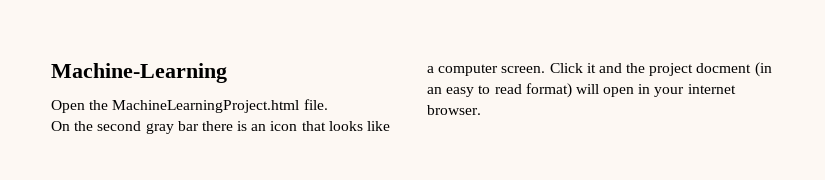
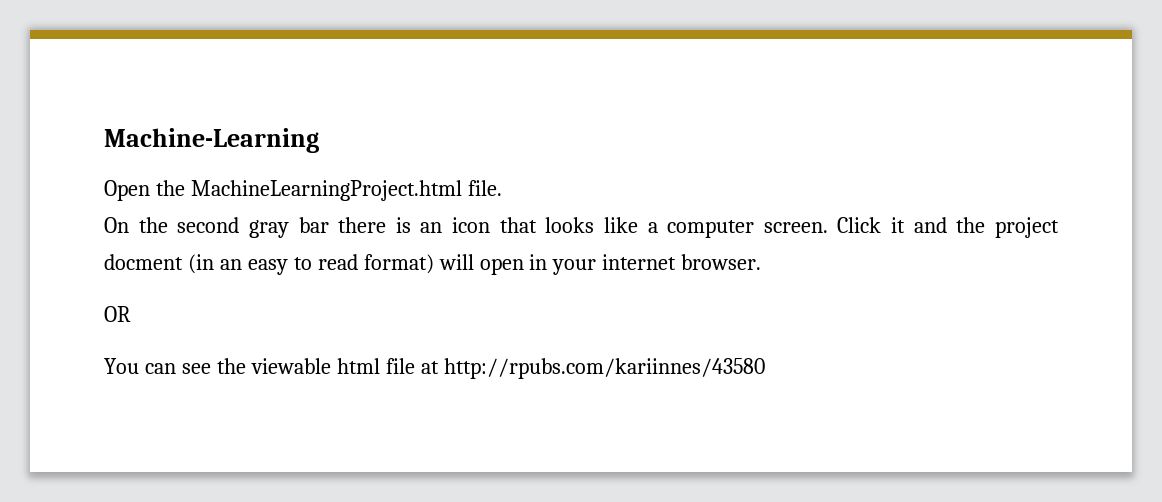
+ OR
+ You can see the viewable html file at http://rpubs.com/kariinnes/43580

